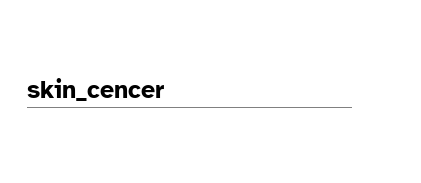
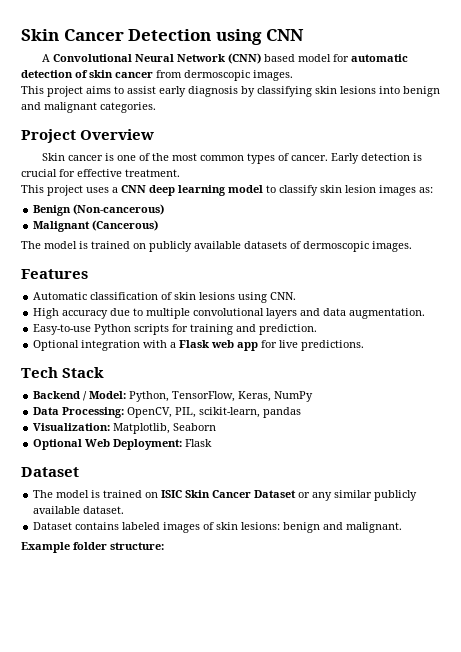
- skin_cencer
+ Skin Cancer Detection using CNN
+ A Convolutional Neural Network (CNN) based model for automatic detection of skin cancer from dermoscopic images.
+ This project aims to assist early diagnosis by classifying skin lesions into benign and malignant categories.
+ Project Overview
+ Skin cancer is one of the most common types of cancer. Early detection is crucial for effective treatment.
+ This project uses a CNN deep learning model to classify skin lesion images as:
+ Benign (Non-cancerous)
+ Malignant (Cancerous)
+ The model is trained on publicly available datasets of dermoscopic images.
+ Features
+ Automatic classification of skin lesions using CNN.
+ High accuracy due to multiple convolutional layers and data augmentation.
+ Easy-to-use Python scripts for training and prediction.
+ Optional integration with a Flask web app for live predictions.
+ Tech Stack
+ Backend / Model: Python, TensorFlow, Keras, NumPy
+ Data Processing: OpenCV, PIL, scikit-learn, pandas
+ Visualization: Matplotlib, Seaborn
+ Optional Web Deployment: Flask
+ Dataset
+ The model is trained on ISIC Skin Cancer Dataset or any similar publicly available dataset.
+ Dataset contains labeled images of skin lesions: benign and malignant.
+ Example folder structure:

